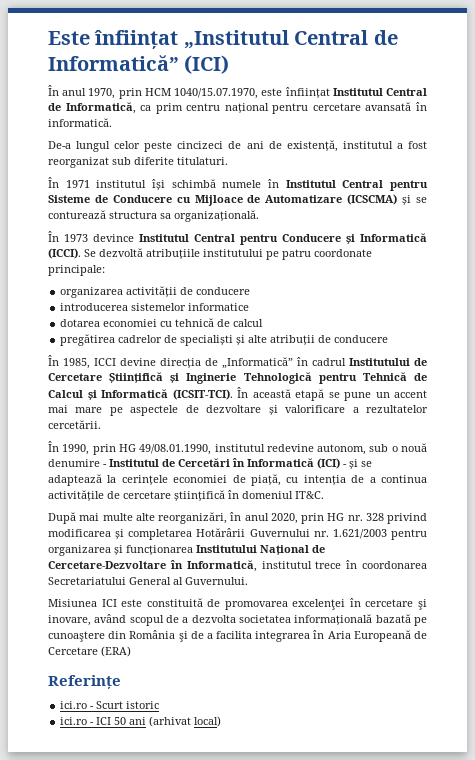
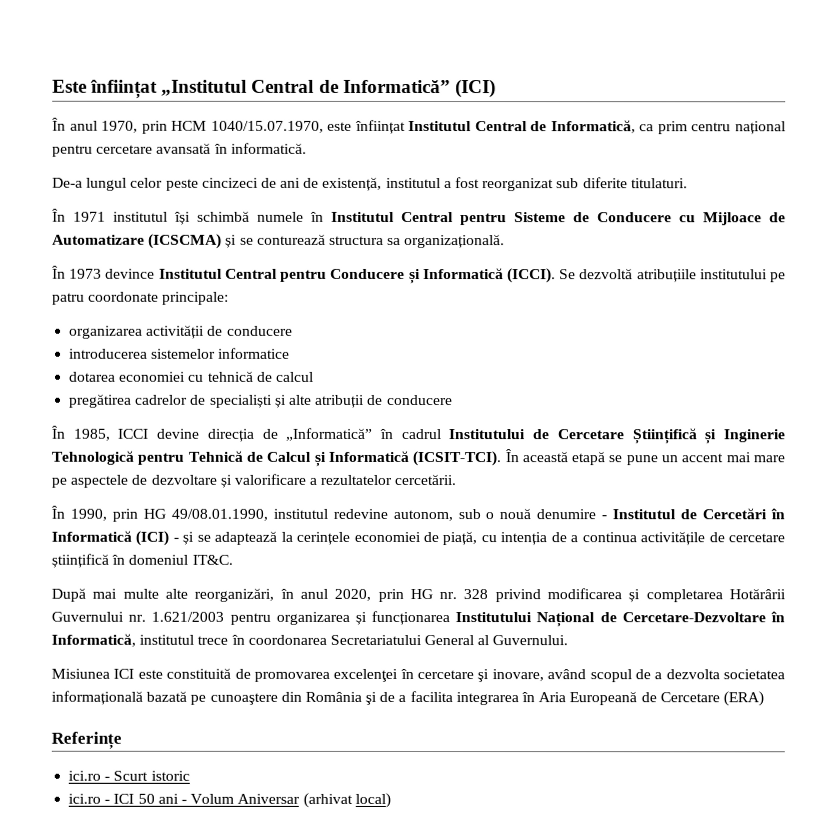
- ici.ro - ICI 50 ani (arhivat local)
+ ici.ro - ICI 50 ani - Volum Aniversar (arhivat local)

